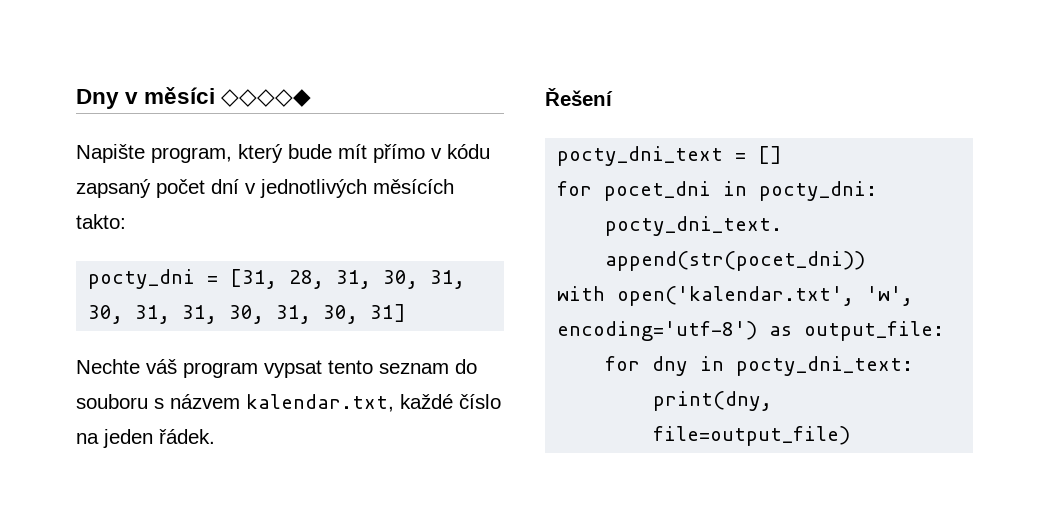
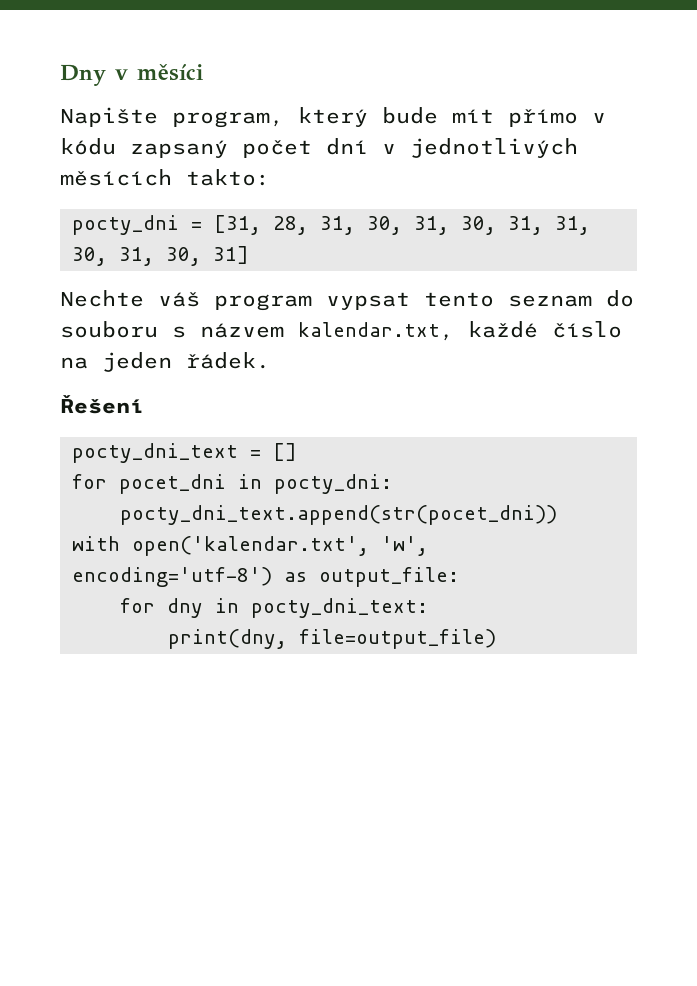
- Dny v měsíci ◇◇◇◇◆
+ Dny v měsíci

